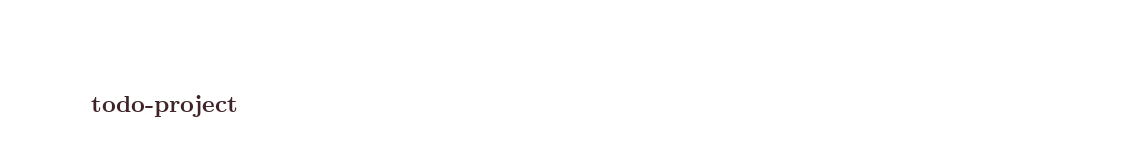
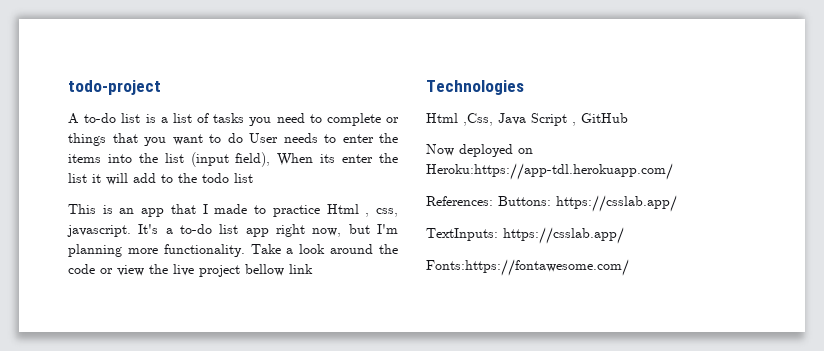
+ A to-do list is a list of tasks you need to complete or things that you want to do User needs to enter the items into the list (input field), When its enter the list it will add to the todo list
+ This is an app that I made to practice Html , css, javascript. It's a to-do list app right now, but I'm planning more functionality. Take a look around the code or view the live project bellow link
+ Technologies
+ Html ,Css, Java Script , GitHub
+ Now deployed on Heroku:https://app-tdl.herokuapp.com/
+ References: Buttons: https://csslab.app/
+ TextInputs: https://csslab.app/
+ Fonts:https://fontawesome.com/

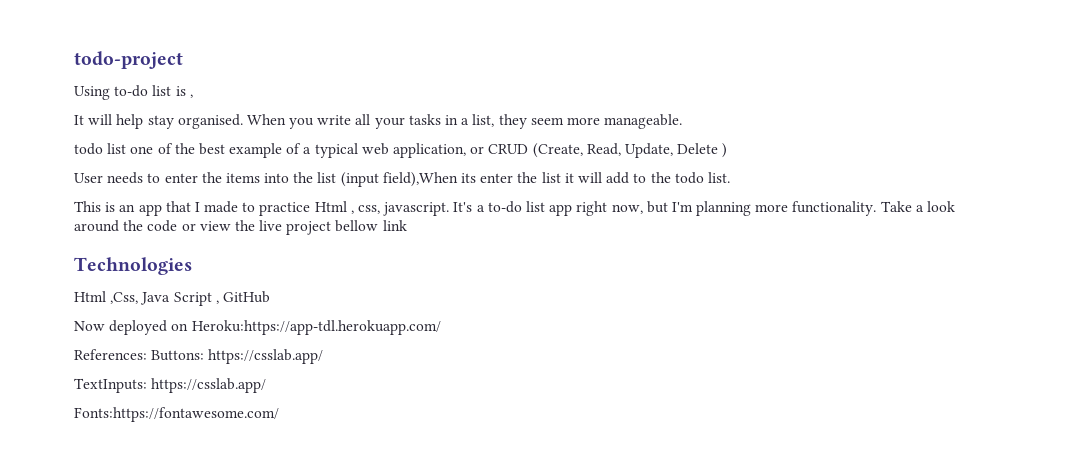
- A to-do list is a list of tasks you need to complete or things that you want to do User needs to enter the items into the list (input field), When its enter the list it will add to the todo list
+ Using to-do list is ,
+ It will help stay organised. When you write all your tasks in a list, they seem more manageable.
+ todo list one of the best example of a typical web application, or CRUD (Create, Read, Update, Delete )
+ User needs to enter the items into the list (input field),When its enter the list it will add to the todo list.

